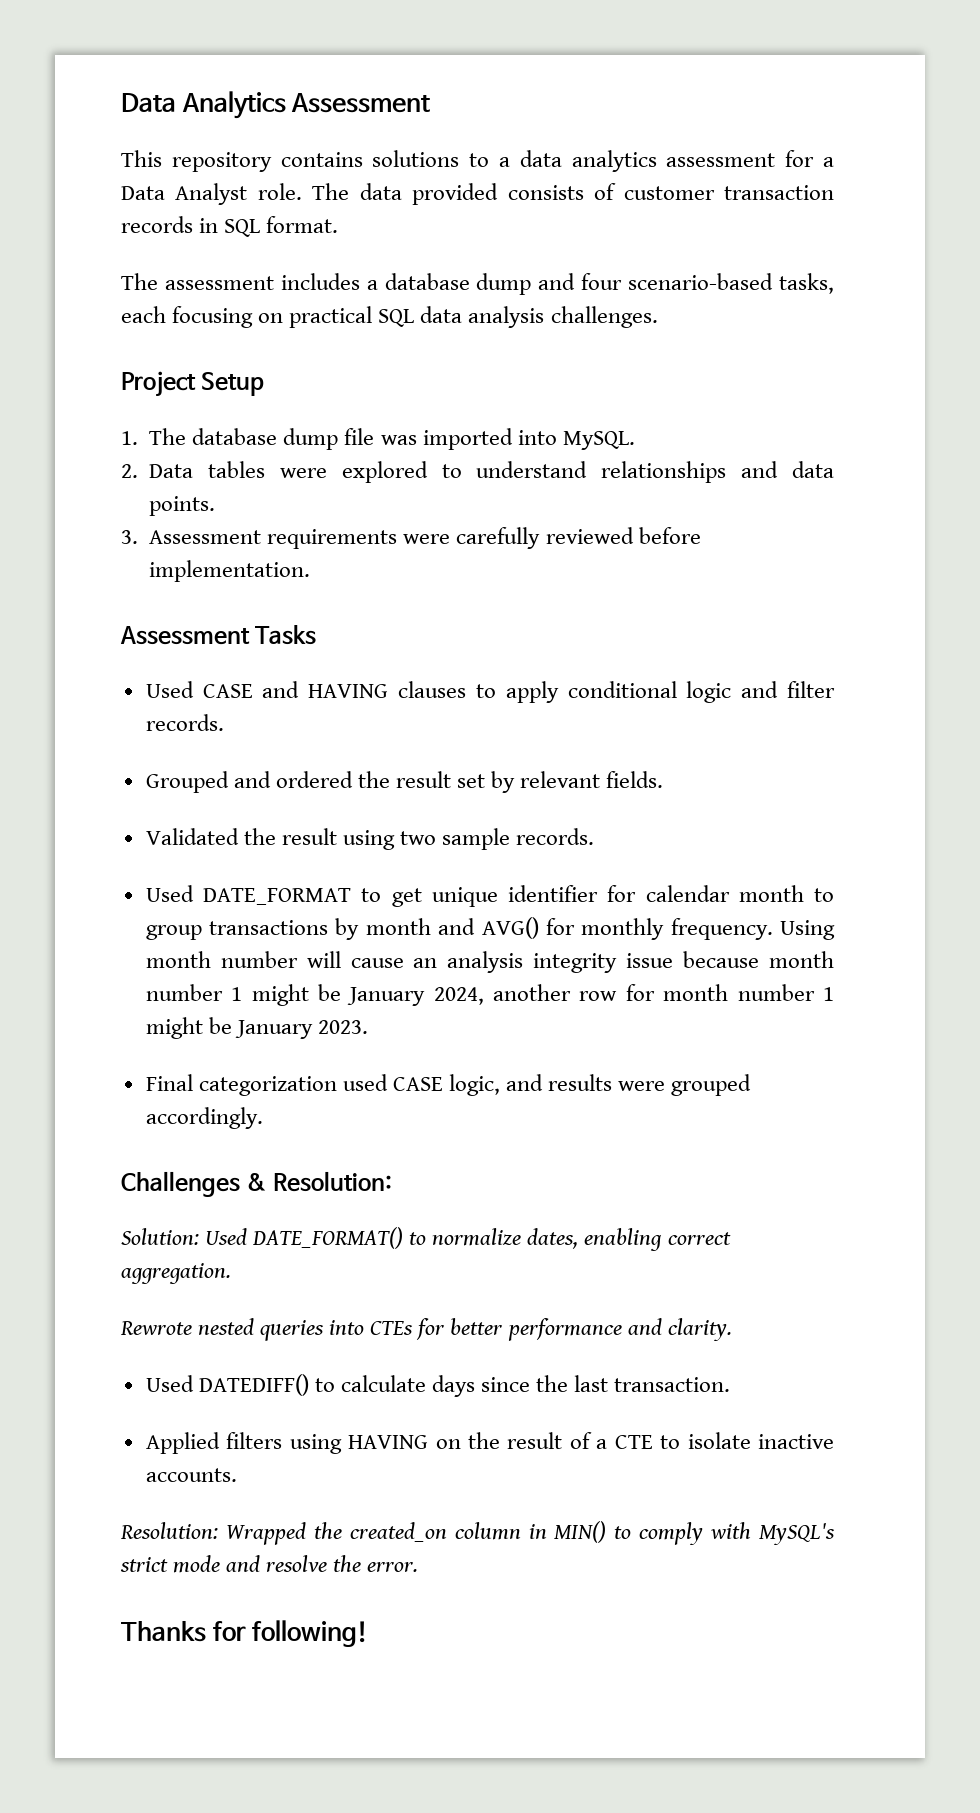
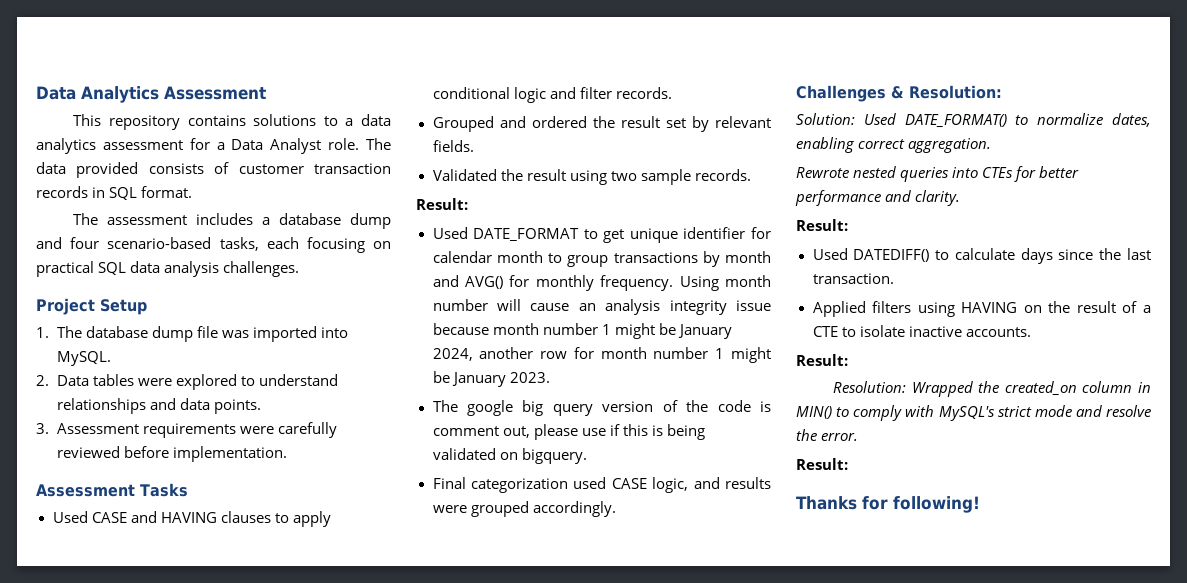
  Validated the result using two sample records.
+ Result:
+ The google big query version of the code is comment out, please use if this is being validated on bigquery.
  Rewrote nested queries into CTEs for better performance and clarity.
+ Result:
  Applied filters using HAVING on the result of a CTE to isolate inactive accounts.
+ Result:
  Resolution: Wrapped the created_on column in MIN() to comply with MySQL's strict mode and resolve the error.
+ Result:

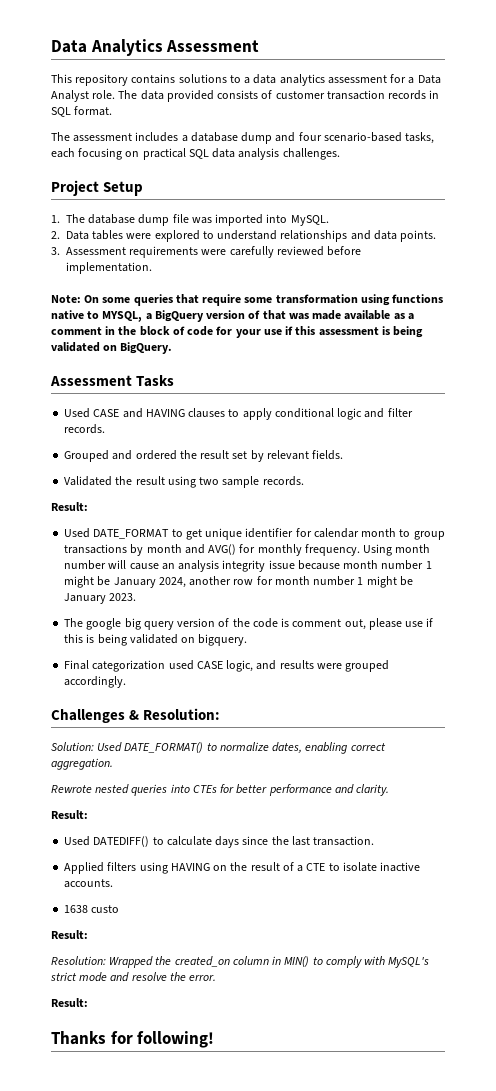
+ Note: On some queries that require some transformation using functions native to MYSQL, a BigQuery version of that was made available as a comment in the block of code for your use if this assessment is being validated on BigQuery.
+ 1638 custo

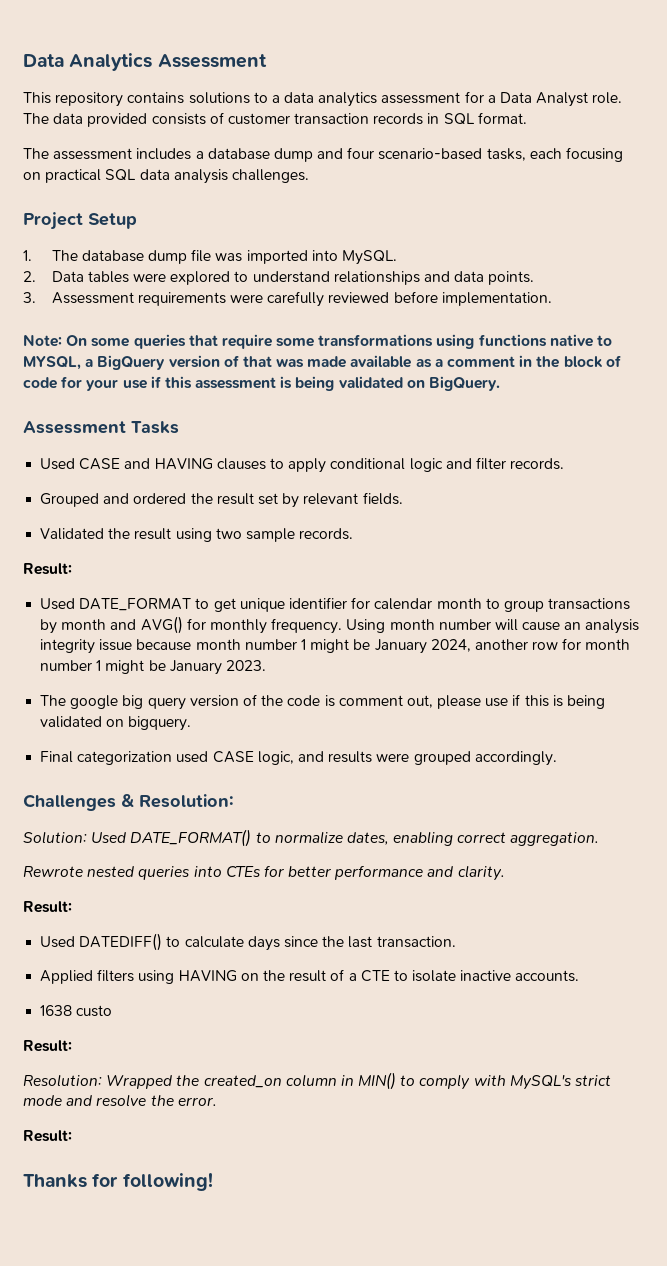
- Note: On some queries that require some transformation using functions native to MYSQL, a BigQuery version of that was made available as a comment in the block of code for your use if this assessment is being validated on BigQuery.
+ Note: On some queries that require some transformations using functions native to MYSQL, a BigQuery version of that was made available as a comment in the block of code for your use if this assessment is being validated on BigQuery.

